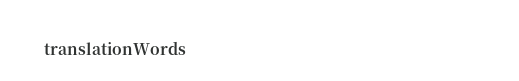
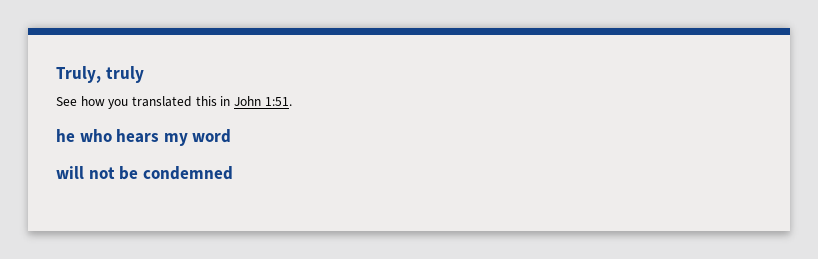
- translationWords
+ Truly, truly
+ See how you translated this in John 1:51.
+ he who hears my word
+ will not be condemned

